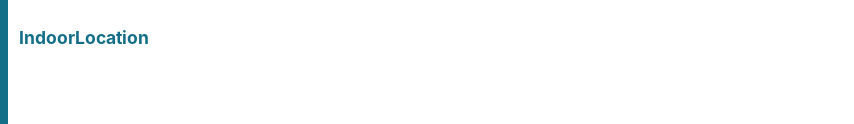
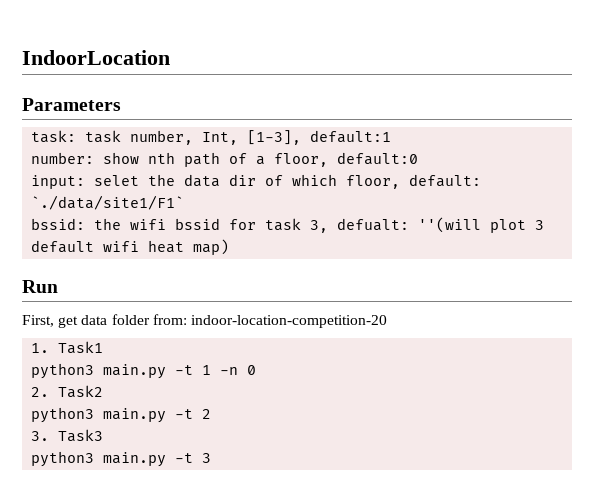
+ Parameters
+ task: task number, Int, [1-3], default:1
+ number: show nth path of a floor, default:0
+ input: selet the data dir of which floor, default: `./data/site1/F1`
+ bssid: the wifi bssid for task 3, defualt: ''(will plot 3 default wifi heat map)
+ Run
+ First, get data folder from: indoor-location-competition-20
+ 1. Task1
+ python3 main.py -t 1 -n 0
+ 2. Task2
+ python3 main.py -t 2
+ 3. Task3
+ python3 main.py -t 3

